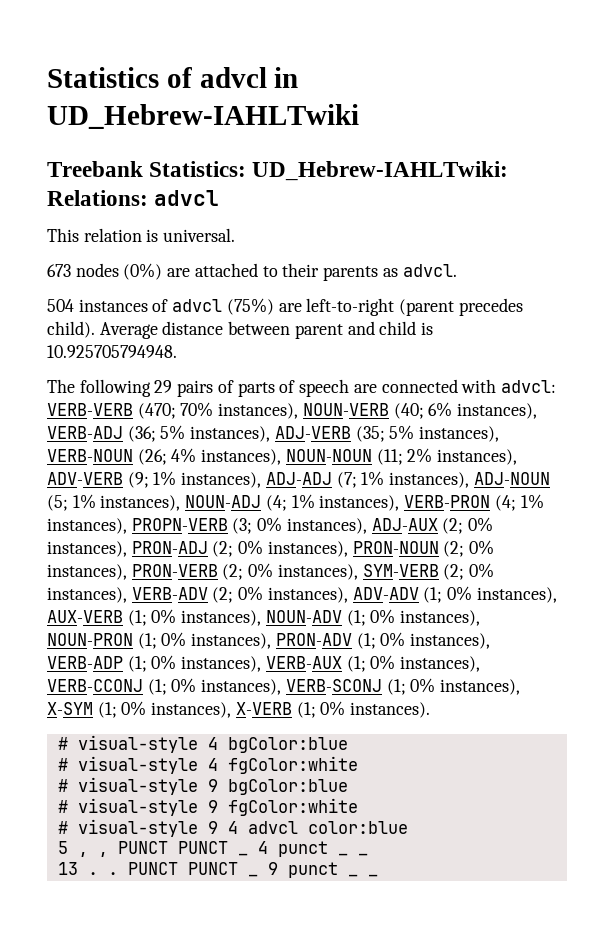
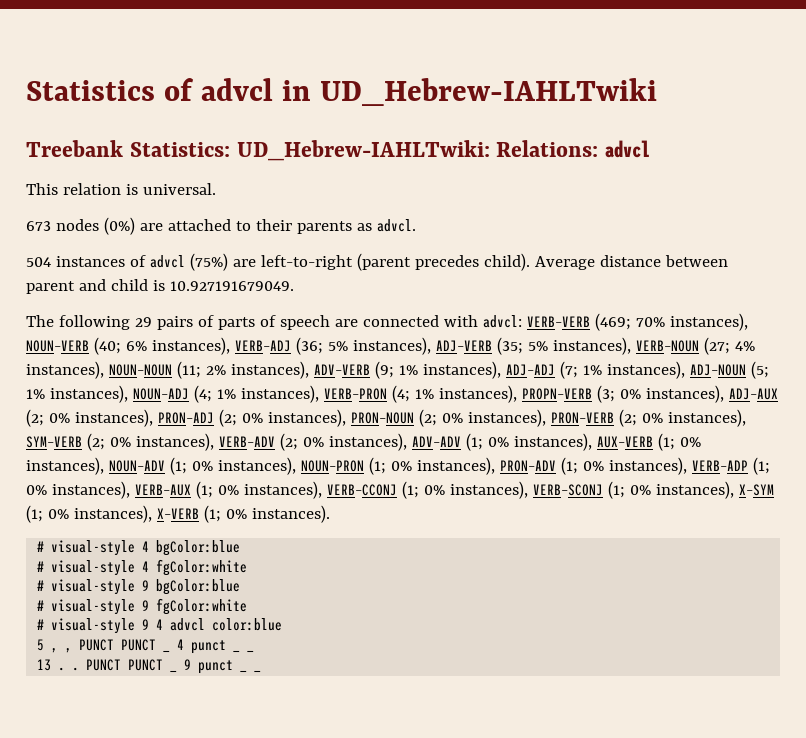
- Average distance between parent and child is 10.925705794948.
+ Average distance between parent and child is 10.927191679049.
- VERB-VERB (470;
+ VERB-VERB (469;
- 5% instances), VERB-NOUN (26;
+ 5% instances), VERB-NOUN (27;

